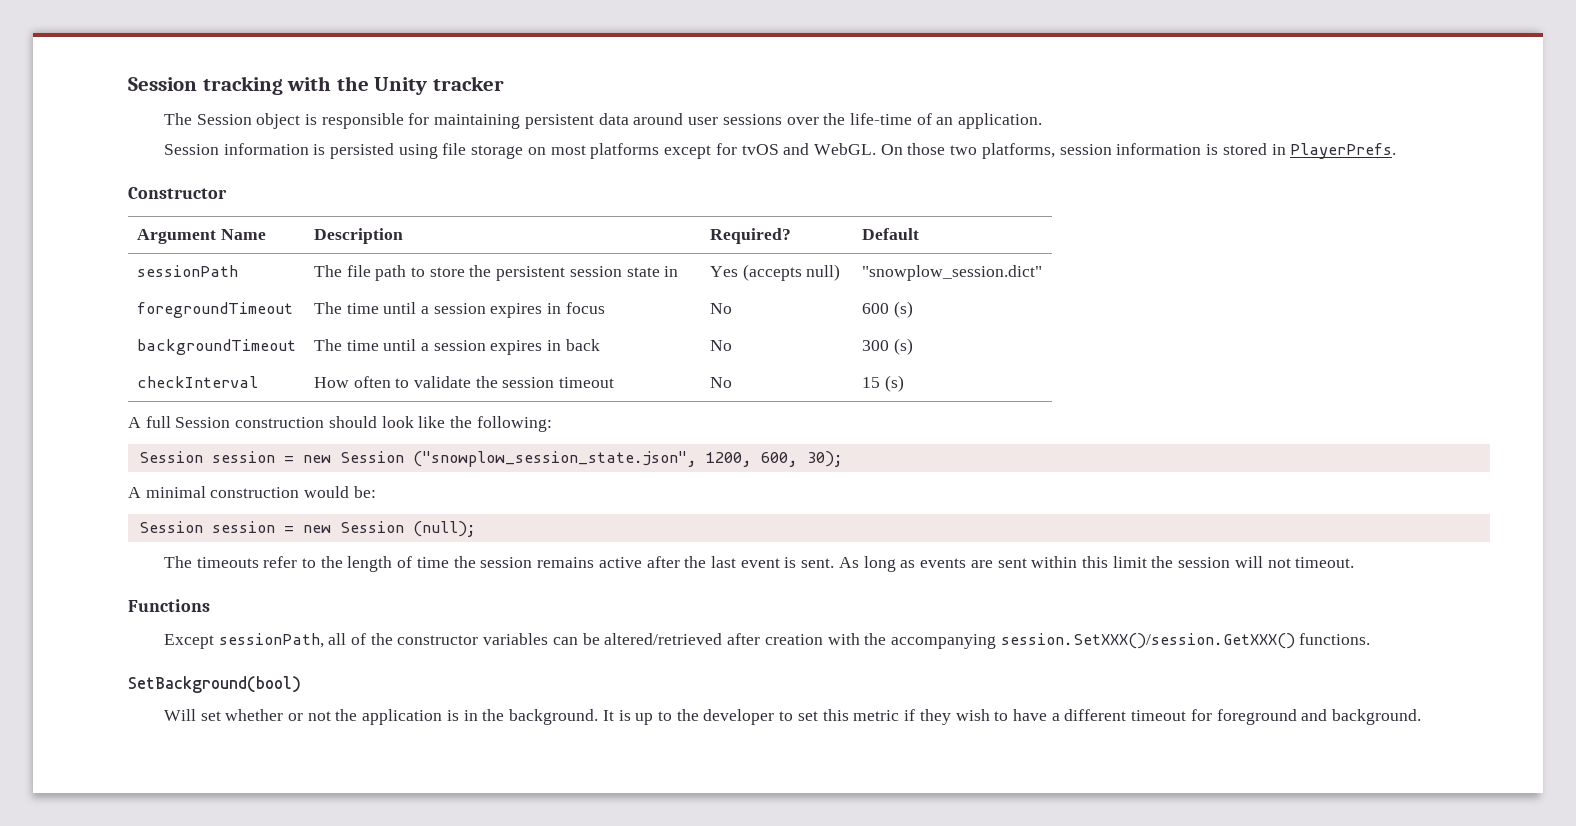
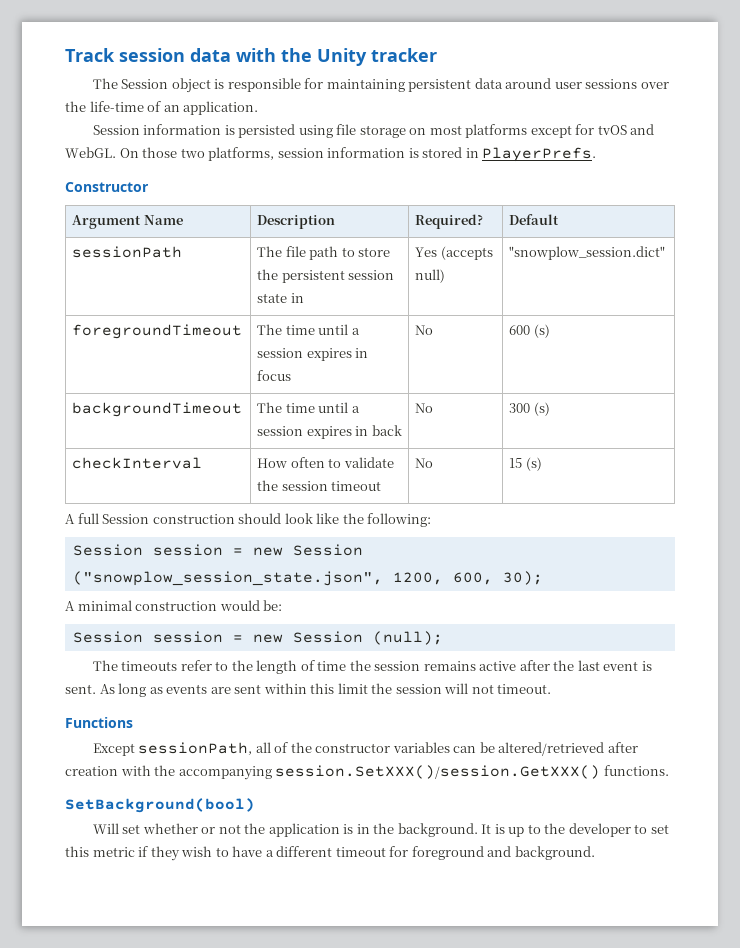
- Session tracking with the Unity tracker
+ Track session data with the Unity tracker

